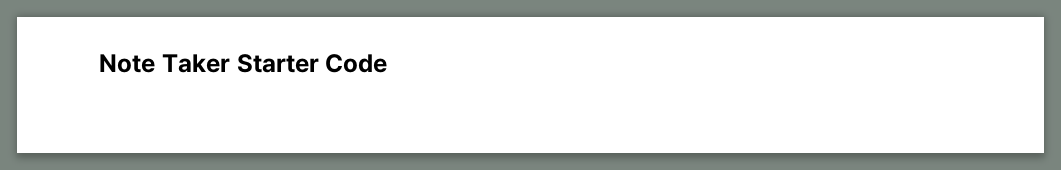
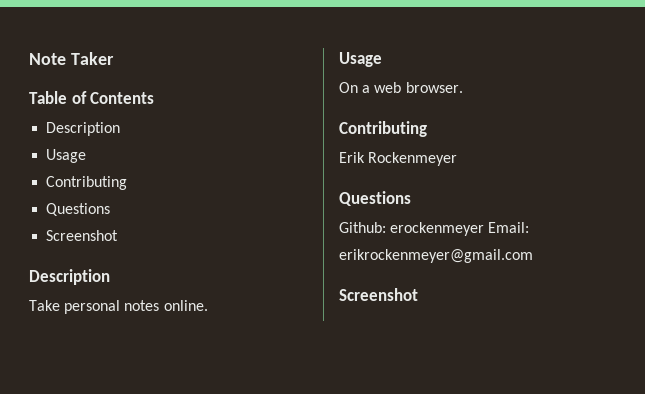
- Note Taker Starter Code
+ Note Taker
+ Table of Contents
+ Description
+ Usage
+ Contributing
+ Questions
+ Screenshot
+ Description
+ Take personal notes online.
+ Usage
+ On a web browser.
+ Contributing
+ Erik Rockenmeyer
+ Questions
+ Github: erockenmeyer Email: erikrockenmeyer@gmail.com
+ Screenshot

